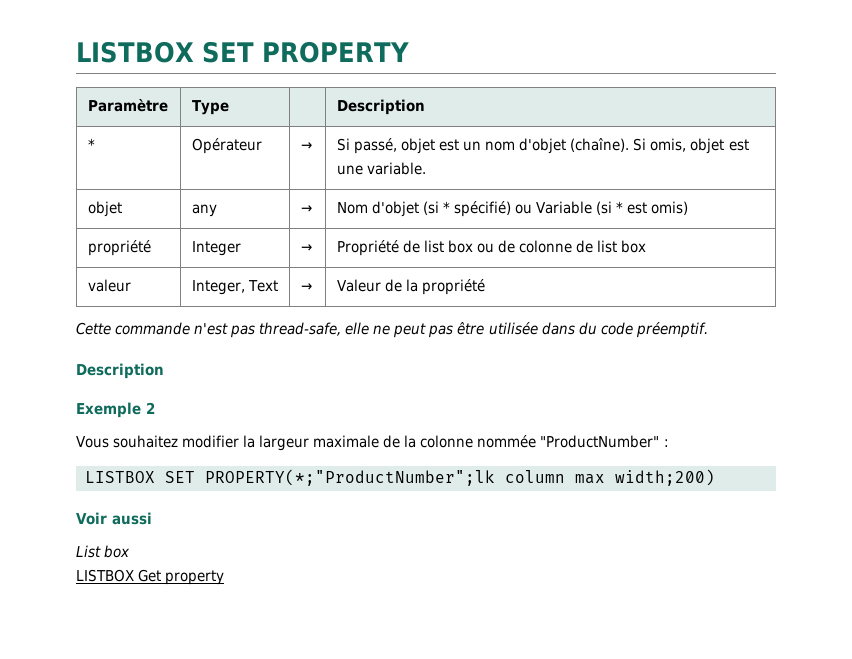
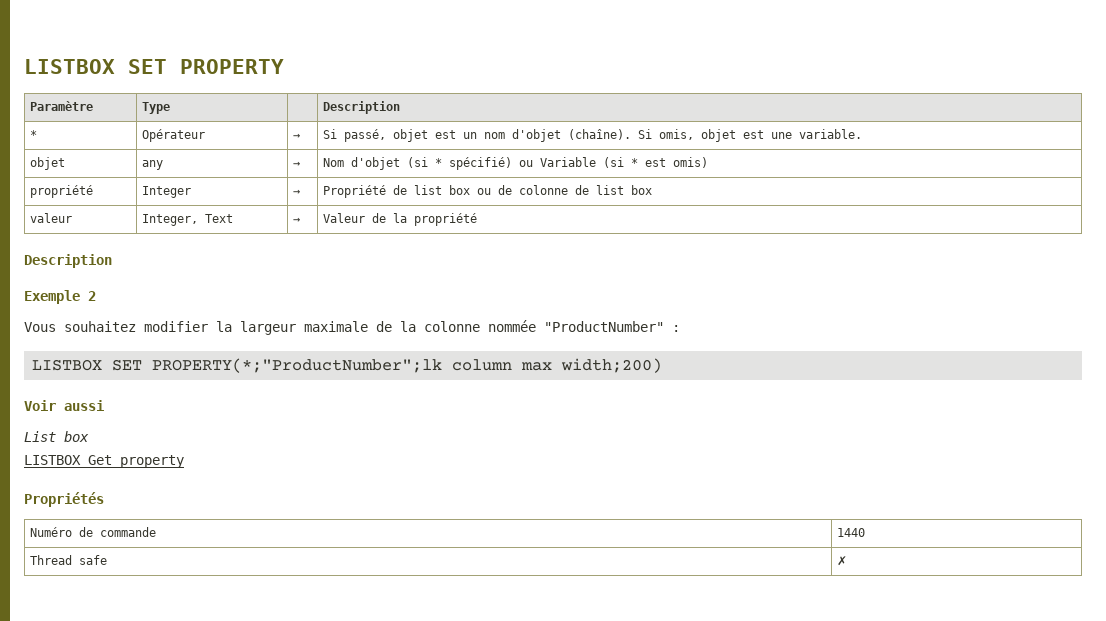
- Cette commande n'est pas thread-safe, elle ne peut pas être utilisée dans du code préemptif.
+ Propriétés
+ Numéro de commande | 1440
+ Thread safe | ✗

